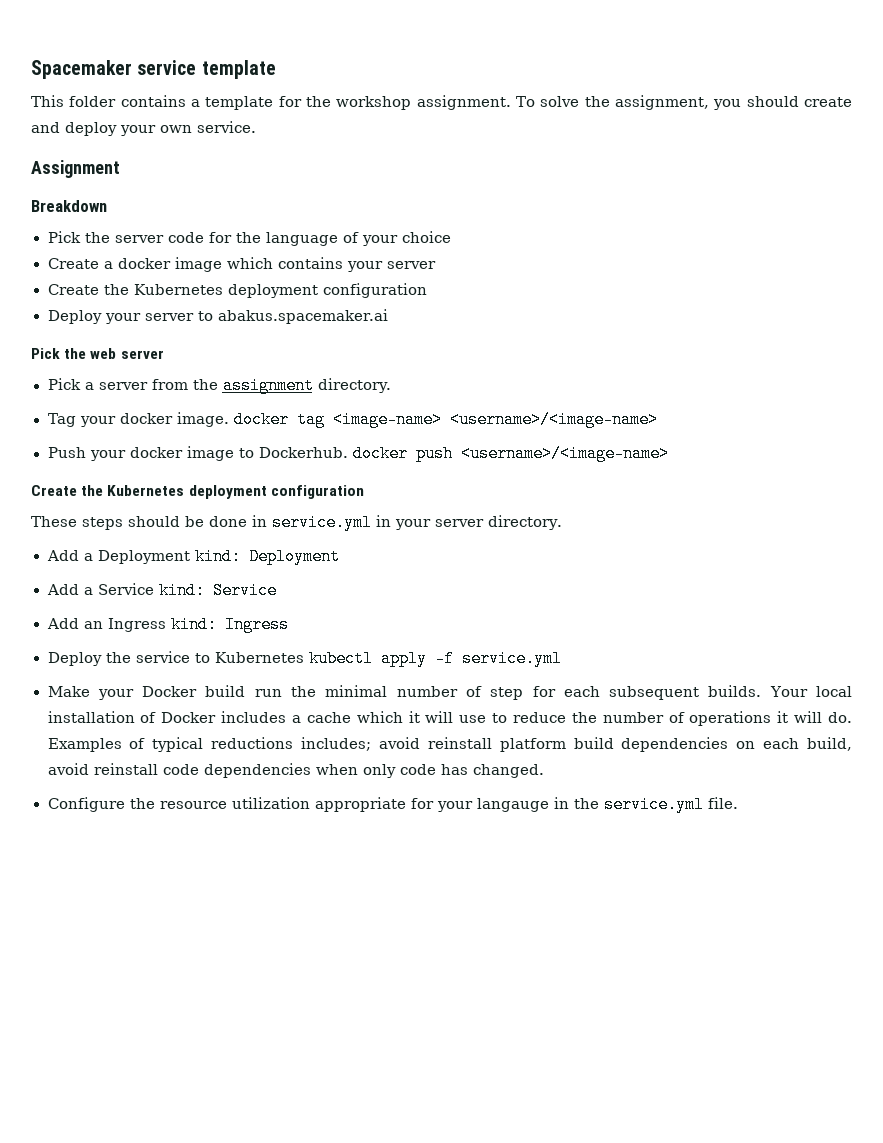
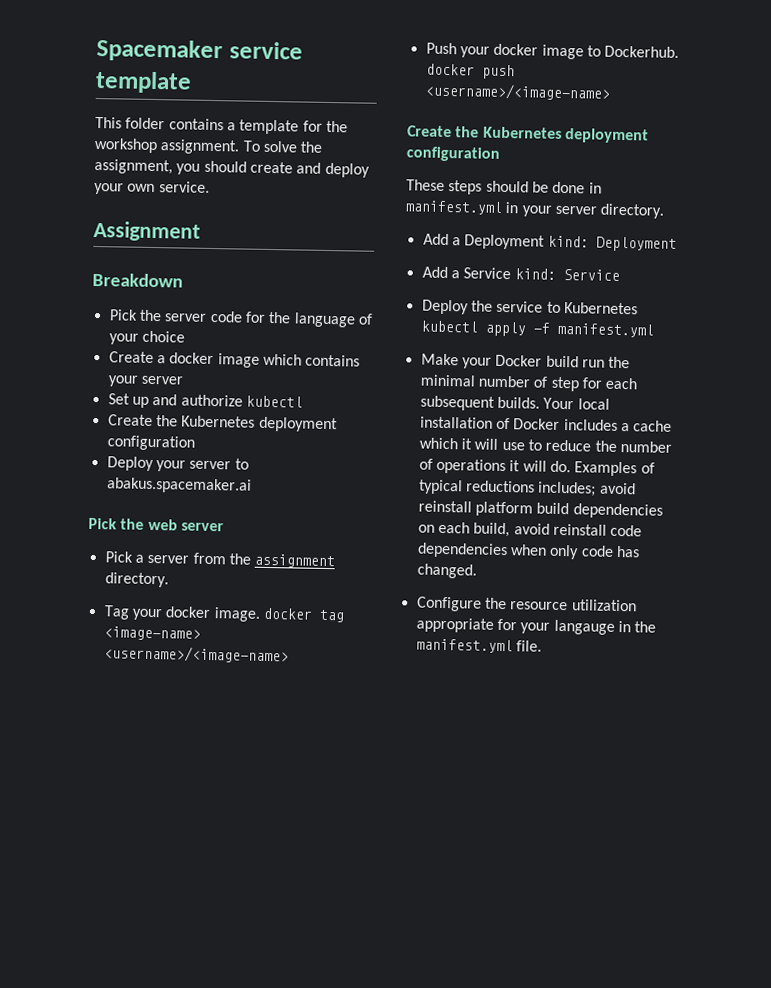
+ Set up and authorize kubectl
- These steps should be done in service.yml in your server directory.
+ These steps should be done in manifest.yml in your server directory.
- Add an Ingress kind: Ingress
- Deploy the service to Kubernetes kubectl apply -f service.yml
+ Deploy the service to Kubernetes kubectl apply -f manifest.yml
- Configure the resource utilization appropriate for your langauge in the service.yml file.
+ Configure the resource utilization appropriate for your langauge in the manifest.yml file.

